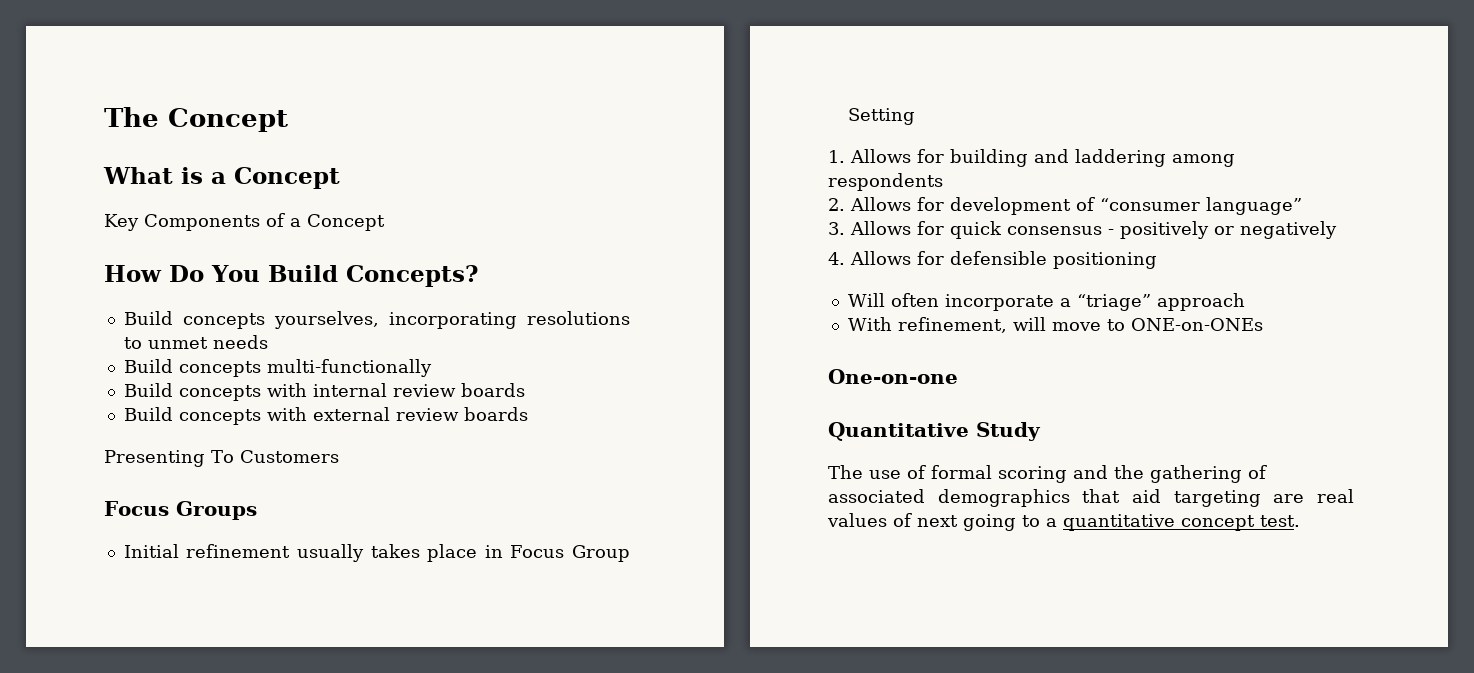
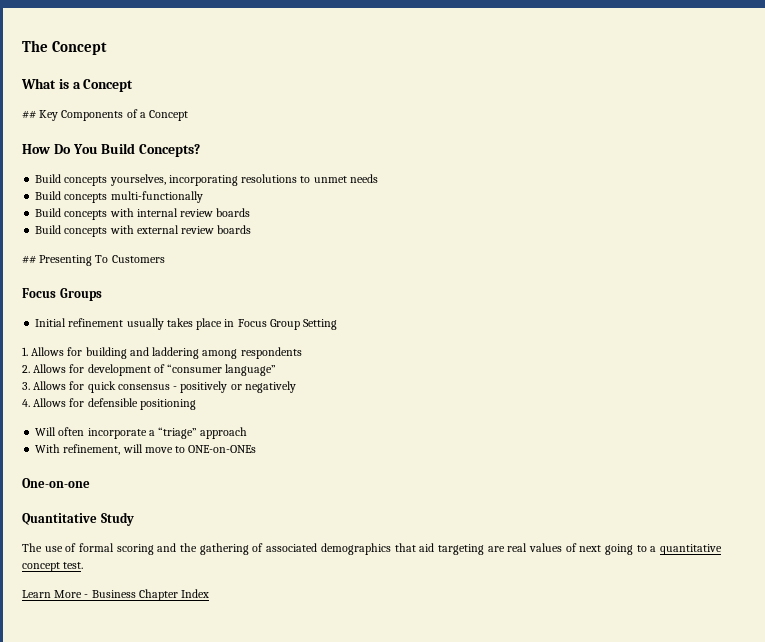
- Key Components of a Concept
+ ## Key Components of a Concept
- Presenting To Customers
+ ## Presenting To Customers
+ Learn More - Business Chapter Index

